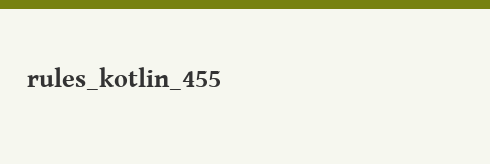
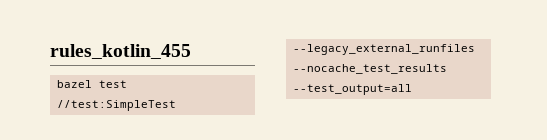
+ bazel test //test:SimpleTest --legacy_external_runfiles --nocache_test_results --test_output=all

